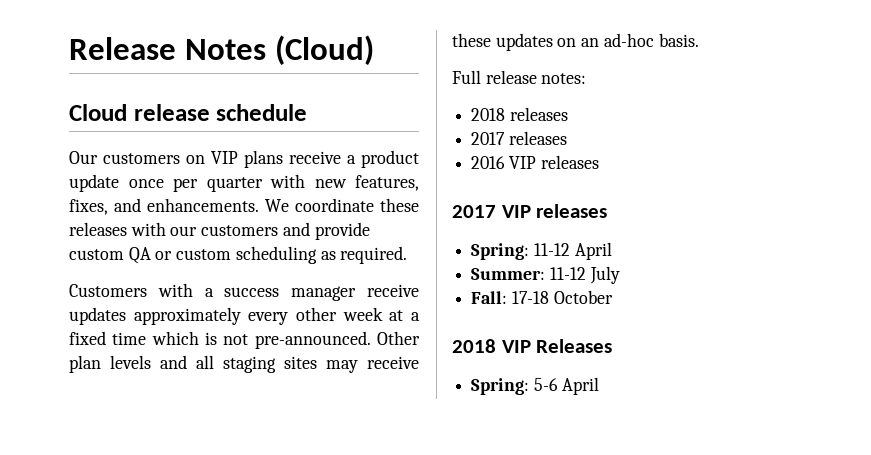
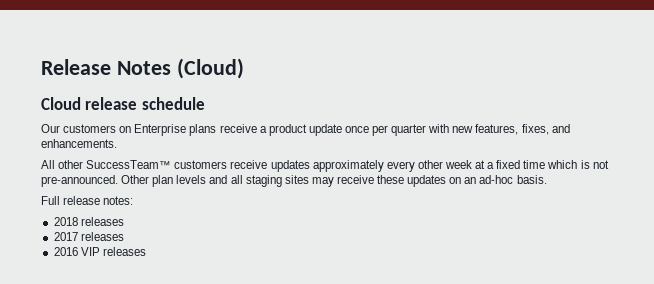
- Our customers on VIP plans receive a product update once per quarter with new features, fixes, and enhancements. We coordinate these releases with our customers and provide custom QA or custom scheduling as required.
- Customers with a success manager receive updates approximately every other week at a fixed time which is not pre-announced.
+ Our customers on Enterprise plans receive a product update once per quarter with new features, fixes, and enhancements.
+ All other SuccessTeam™ customers receive updates approximately every other week at a fixed time which is not pre-announced.
- 2017 VIP releases
- Spring: 11-12 April
- Summer: 11-12 July
- Fall: 17-18 October
- 2018 VIP Releases
- Spring: 5-6 April

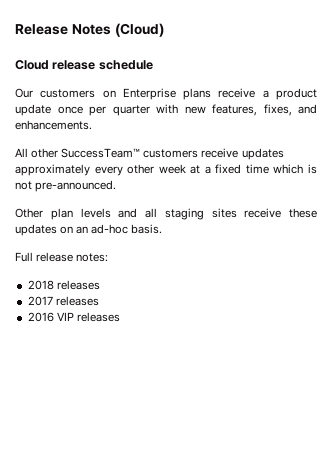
- All other SuccessTeam™ customers receive updates approximately every other week at a fixed time which is not pre-announced. Other plan levels and all staging sites may receive these updates on an ad-hoc basis.
+ All other SuccessTeam™ customers receive updates approximately every other week at a fixed time which is not pre-announced.
+ Other plan levels and all staging sites receive these updates on an ad-hoc basis.

